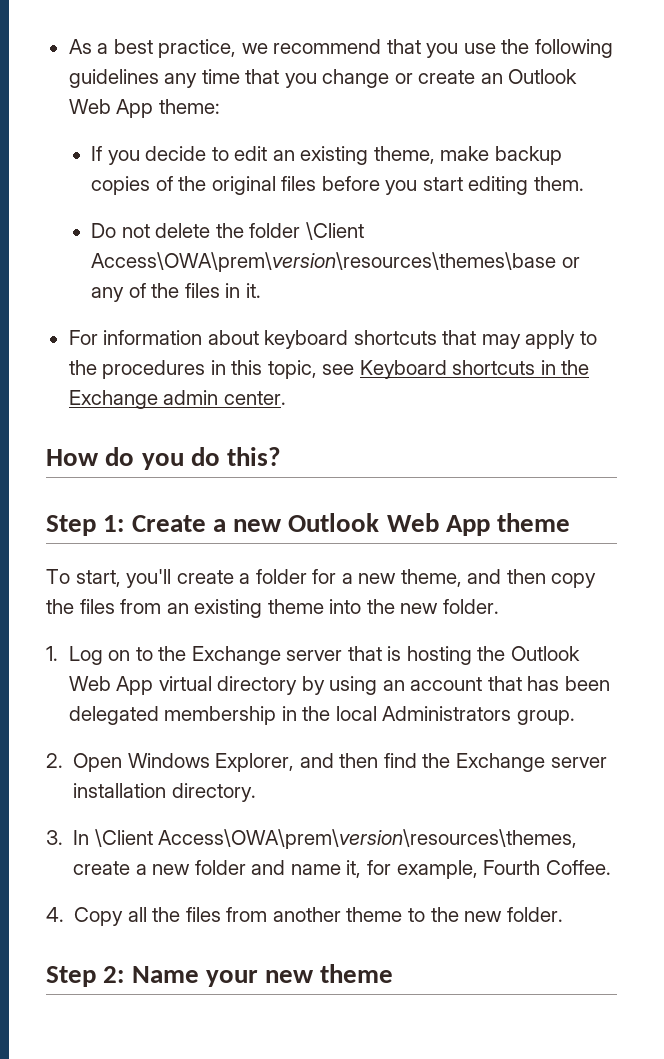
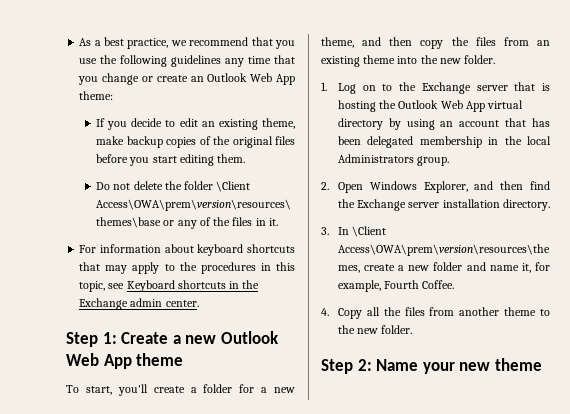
- How do you do this?

